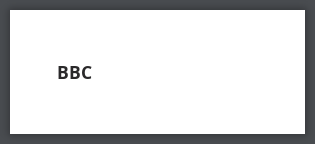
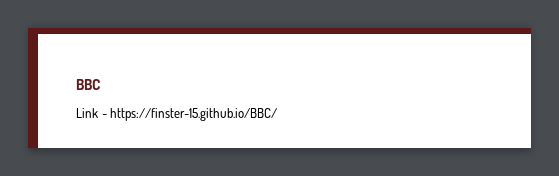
+ Link - https://finster-15.github.io/BBC/

